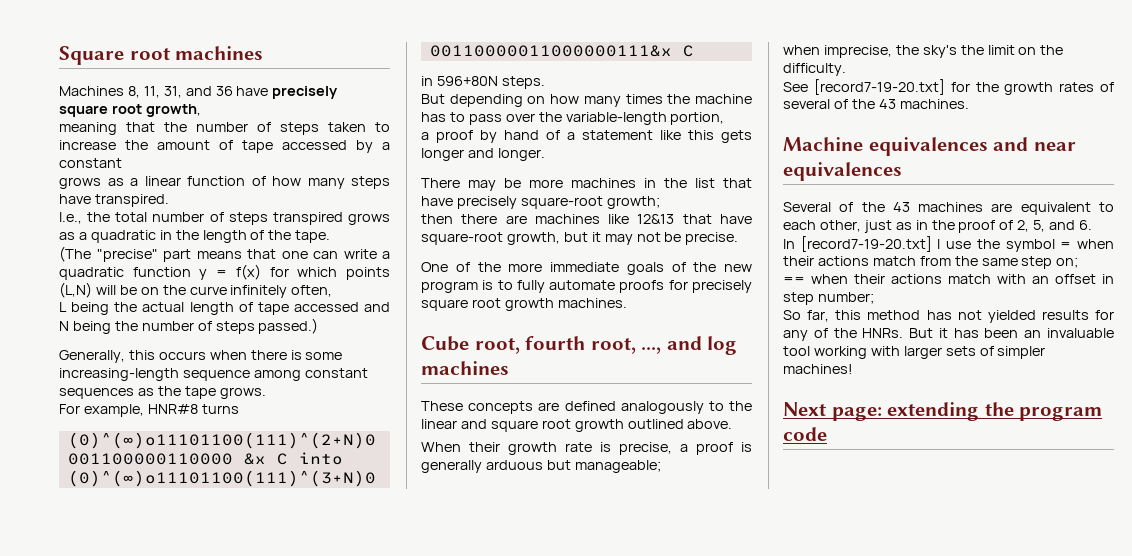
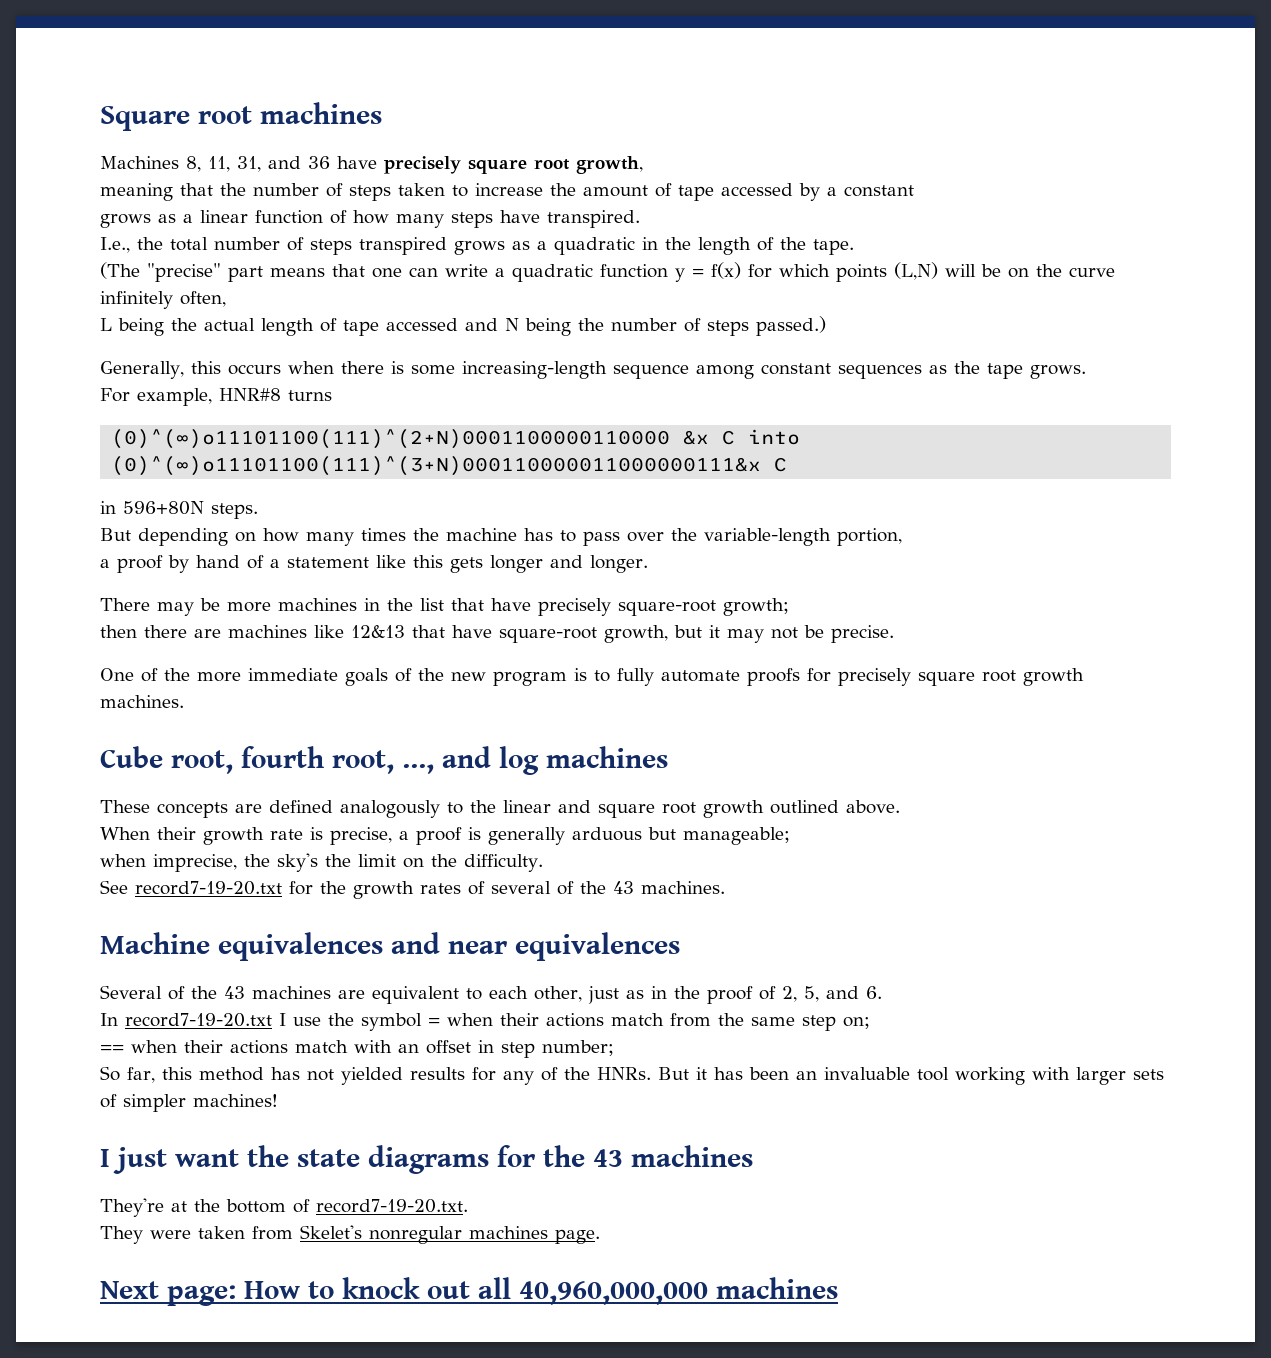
- See [record7-19-20.txt] for the growth rates of several of the 43 machines.
+ See record7-19-20.txt for the growth rates of several of the 43 machines.
- In [record7-19-20.txt] I use the symbol = when their actions match from the same step on;
+ In record7-19-20.txt I use the symbol = when their actions match from the same step on;
- Next page: extending the program code
+ I just want the state diagrams for the 43 machines
+ They're at the bottom of record7-19-20.txt.
+ They were taken from Skelet's nonregular machines page.
+ Next page: How to knock out all 40,960,000,000 machines

